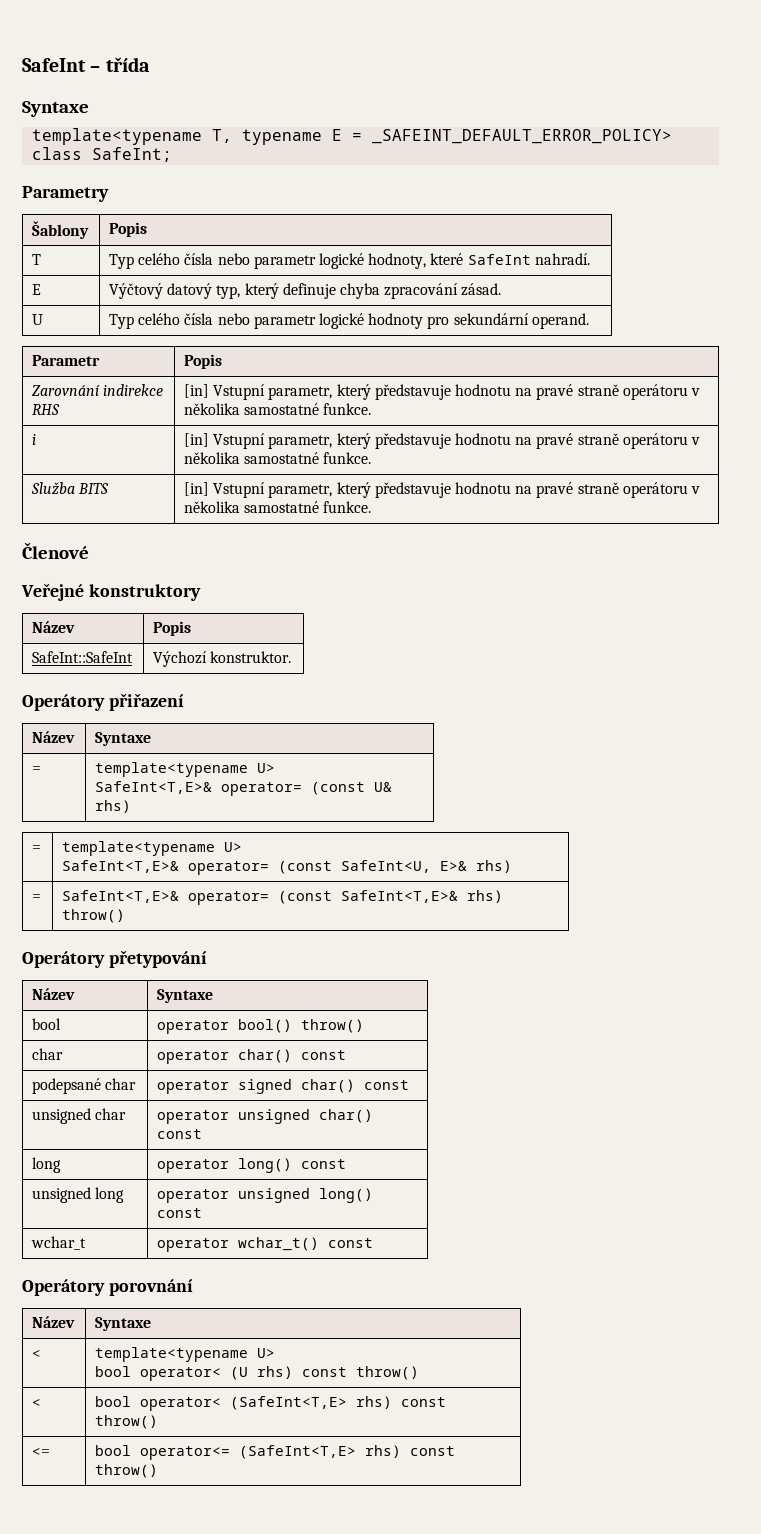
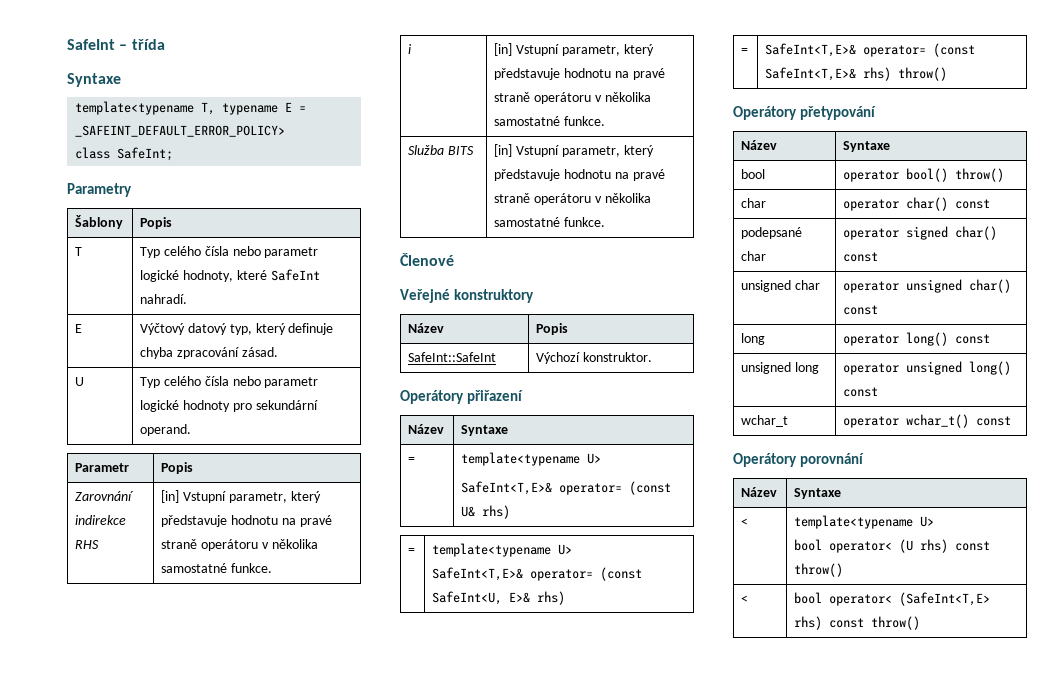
- <= | bool operator<= (SafeInt<T,E> rhs) const throw()

